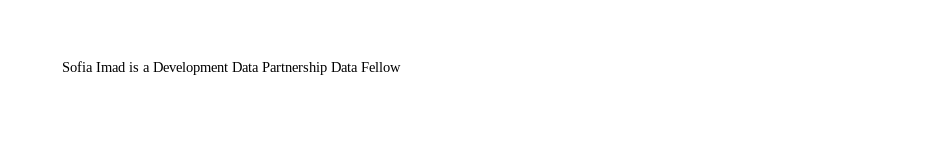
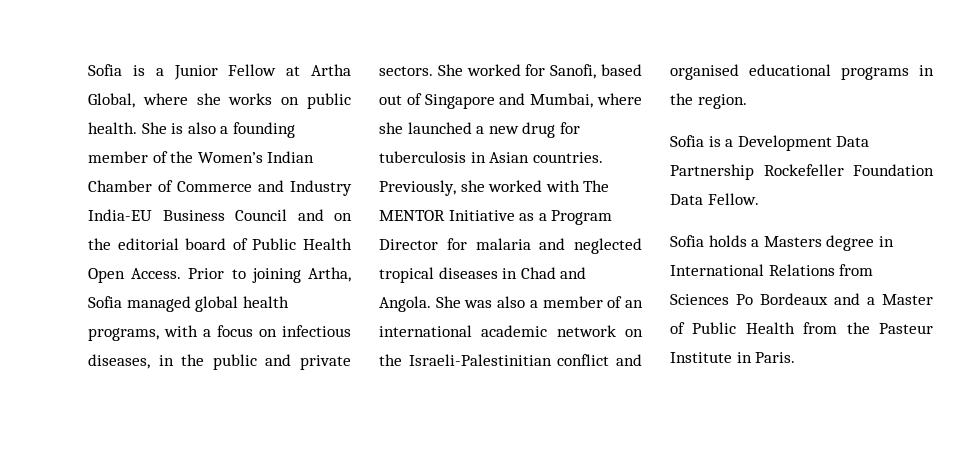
- Sofia Imad is a Development Data Partnership Data Fellow
+ Sofia is a Junior Fellow at Artha Global, where she works on public health. She is also a founding member of the Women’s Indian Chamber of Commerce and Industry India-EU Business Council and on the editorial board of Public Health Open Access. Prior to joining Artha, Sofia managed global health programs, with a focus on infectious diseases, in the public and private sectors. She worked for Sanofi, based out of Singapore and Mumbai, where she launched a new drug for tuberculosis in Asian countries. Previously, she worked with The MENTOR Initiative as a Program Director for malaria and neglected tropical diseases in Chad and Angola. She was also a member of an international academic network on the Israeli-Palestinitian conflict and organised educational programs in the region.
+ Sofia is a Development Data Partnership Rockefeller Foundation Data Fellow.
+ Sofia holds a Masters degree in International Relations from Sciences Po Bordeaux and a Master of Public Health from the Pasteur Institute in Paris.

